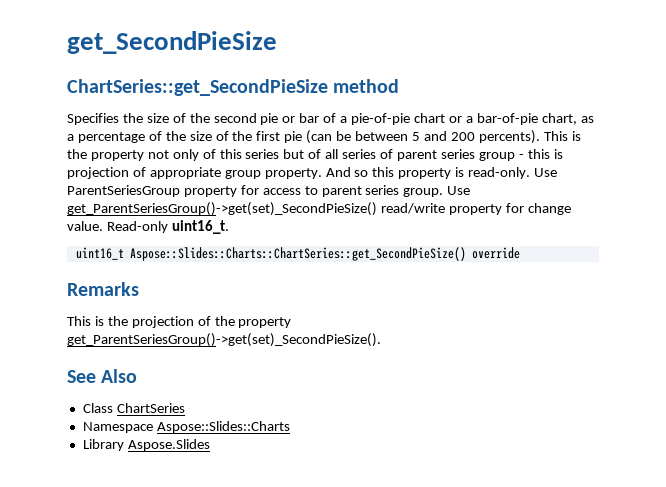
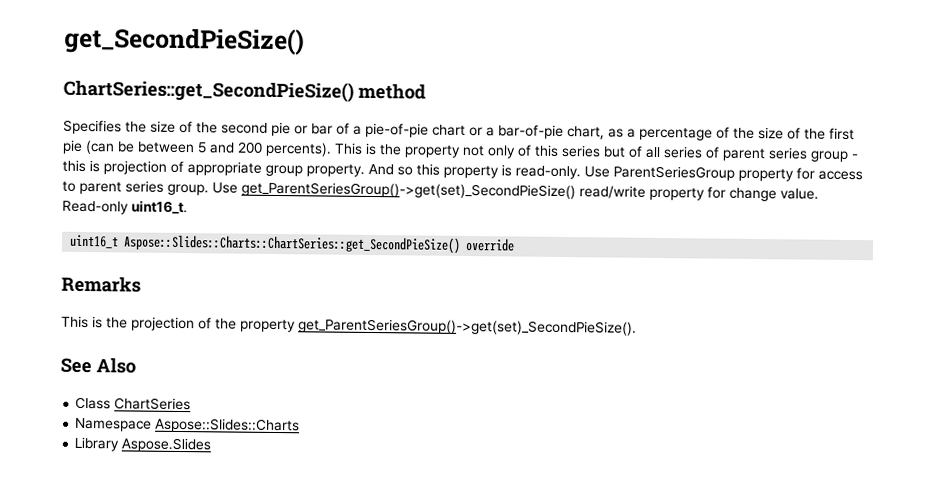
- get_SecondPieSize
- ChartSeries::get_SecondPieSize method
+ get_SecondPieSize()
+ ChartSeries::get_SecondPieSize() method

